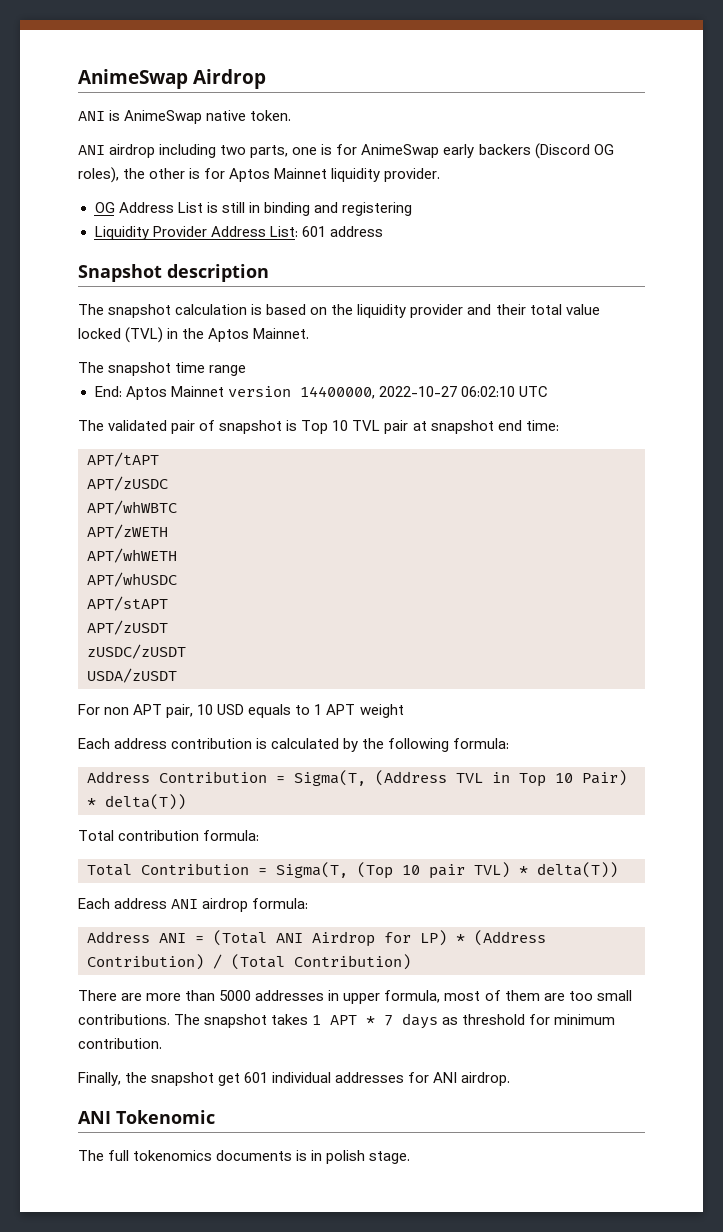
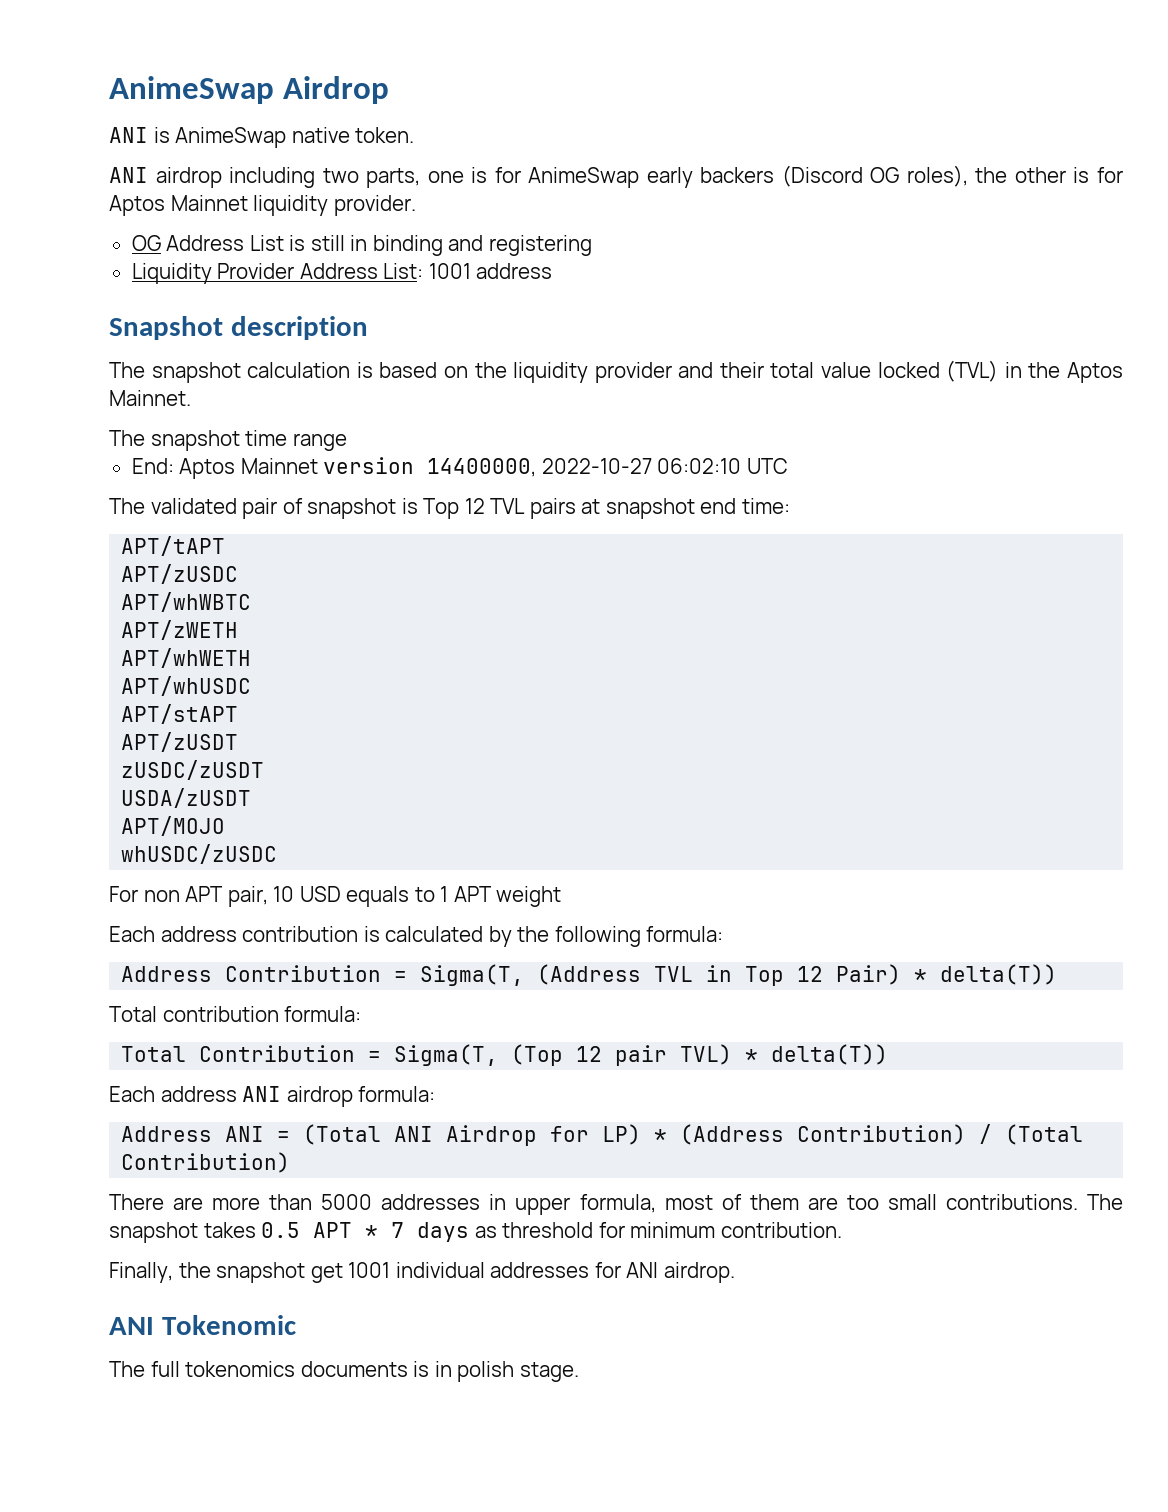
- Liquidity Provider Address List: 601 address
+ Liquidity Provider Address List: 1001 address
- The validated pair of snapshot is Top 10 TVL pair at snapshot end time:
+ The validated pair of snapshot is Top 12 TVL pairs at snapshot end time:
+ APT/MOJO
+ whUSDC/zUSDC
- Address Contribution = Sigma(T, (Address TVL in Top 10 Pair) * delta(T))
+ Address Contribution = Sigma(T, (Address TVL in Top 12 Pair) * delta(T))
- Total Contribution = Sigma(T, (Top 10 pair TVL) * delta(T))
+ Total Contribution = Sigma(T, (Top 12 pair TVL) * delta(T))
- The snapshot takes 1 APT * 7 days as threshold for minimum contribution.
+ The snapshot takes 0.5 APT * 7 days as threshold for minimum contribution.
- Finally, the snapshot get 601 individual addresses for ANI airdrop.
+ Finally, the snapshot get 1001 individual addresses for ANI airdrop.

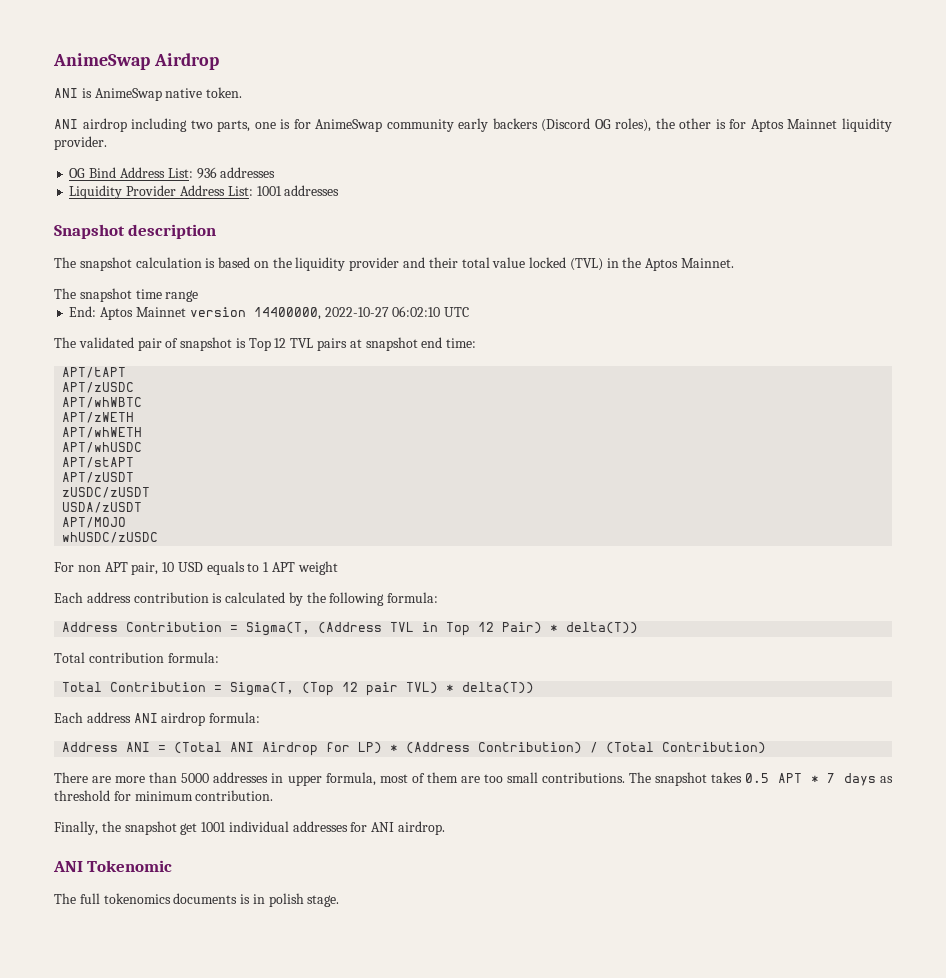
- ANI airdrop including two parts, one is for AnimeSwap early backers (Discord OG roles), the other is for Aptos Mainnet liquidity provider.
+ ANI airdrop including two parts, one is for AnimeSwap community early backers (Discord OG roles), the other is for Aptos Mainnet liquidity provider.
- OG Address List is still in binding and registering
+ OG Bind Address List: 936 addresses
- Liquidity Provider Address List: 1001 address
+ Liquidity Provider Address List: 1001 addresses

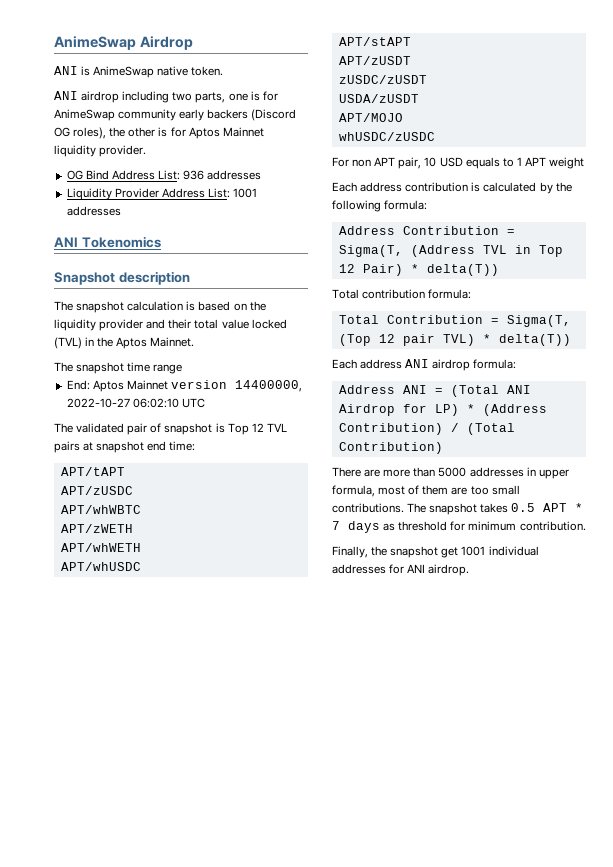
+ ANI Tokenomics
- ANI Tokenomic
- The full tokenomics documents is in polish stage.

